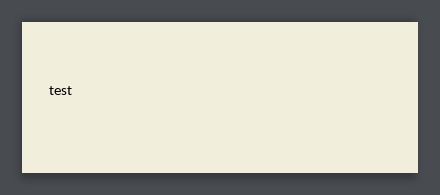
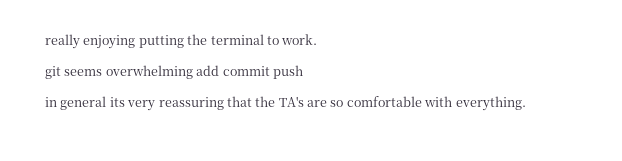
- test
+ really enjoying putting the terminal to work.
+ git seems overwhelming add commit push
+ in general its very reassuring that the TA's are so comfortable with everything.

